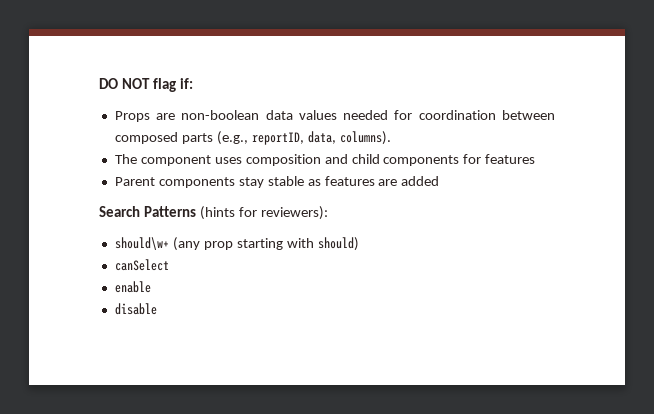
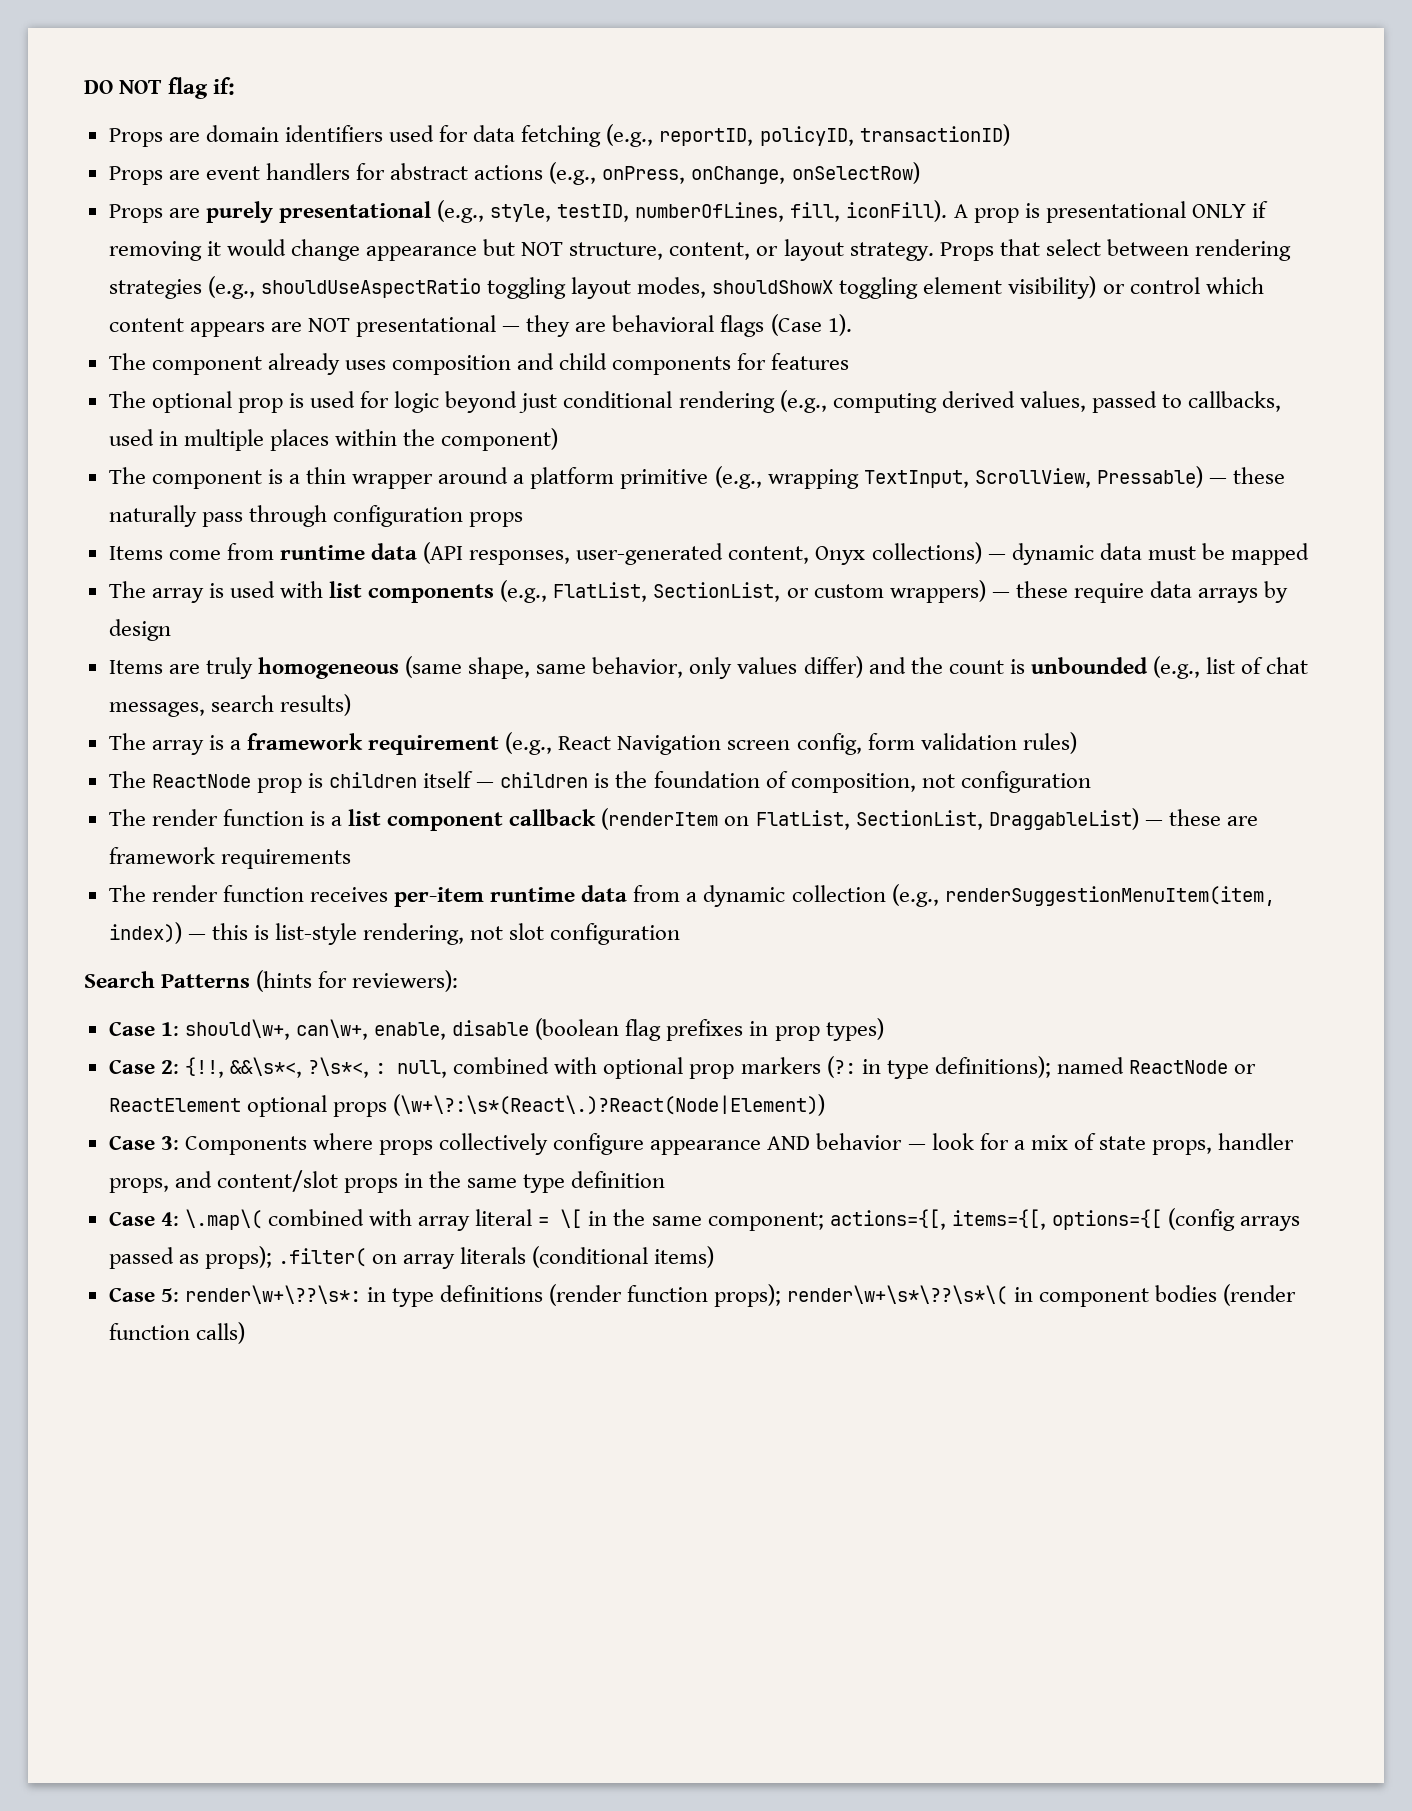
- Props are non-boolean data values needed for coordination between composed parts (e.g., reportID, data, columns).
- The component uses composition and child components for features
+ Props are domain identifiers used for data fetching (e.g., reportID, policyID, transactionID)
+ Props are event handlers for abstract actions (e.g., onPress, onChange, onSelectRow)
+ Props are purely presentational (e.g., style, testID, numberOfLines, fill, iconFill). A prop is presentational ONLY if removing it would change appearance but NOT structure, content, or layout strategy. Props that select between rendering strategies (e.g., shouldUseAspectRatio toggling layout modes, shouldShowX toggling element visibility) or control which content appears are NOT presentational — they are behavioral flags (Case 1).
+ The component already uses composition and child components for features
- Parent components stay stable as features are added
+ The optional prop is used for logic beyond just conditional rendering (e.g., computing derived values, passed to callbacks, used in multiple places within the component)
+ The component is a thin wrapper around a platform primitive (e.g., wrapping TextInput, ScrollView, Pressable) — these naturally pass through configuration props
+ Items come from runtime data (API responses, user-generated content, Onyx collections) — dynamic data must be mapped
+ The array is used with list components (e.g., FlatList, SectionList, or custom wrappers) — these require data arrays by design
+ Items are truly homogeneous (same shape, same behavior, only values differ) and the count is unbounded (e.g., list of chat messages, search results)
+ The array is a framework requirement (e.g., React Navigation screen config, form validation rules)
+ The ReactNode prop is children itself — children is the foundation of composition, not configuration
+ The render function is a list component callback (renderItem on FlatList, SectionList, DraggableList) — these are framework requirements
+ The render function receives per-item runtime data from a dynamic collection (e.g., renderSuggestionMenuItem(item, index)) — this is list-style rendering, not slot configuration
- should\w+ (any prop starting with should)
- canSelect
- enable
- disable
+ Case 1: should\w+, can\w+, enable, disable (boolean flag prefixes in prop types)
+ Case 2: {!!, &&\s*<, ?\s*<, : null, combined with optional prop markers (?: in type definitions); named ReactNode or ReactElement optional props (\w+\?:\s*(React\.)?React(Node|Element))
+ Case 3: Components where props collectively configure appearance AND behavior — look for a mix of state props, handler props, and content/slot props in the same type definition
+ Case 4: \.map\( combined with array literal = \[ in the same component; actions={[, items={[, options={[ (config arrays passed as props); .filter( on array literals (conditional items)
+ Case 5: render\w+\??\s*: in type definitions (render function props); render\w+\s*\??\s*\( in component bodies (render function calls)

